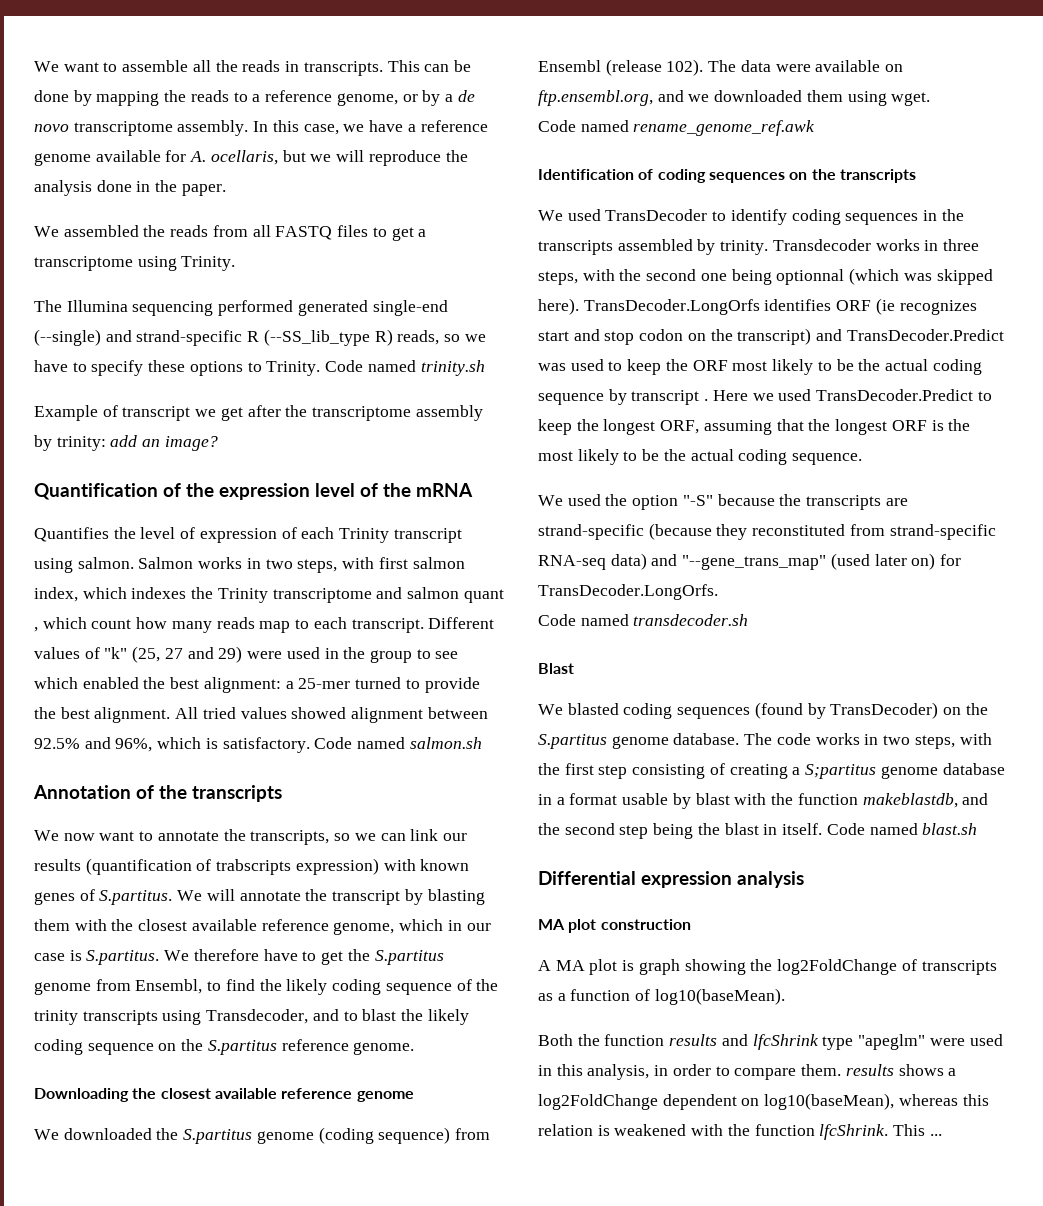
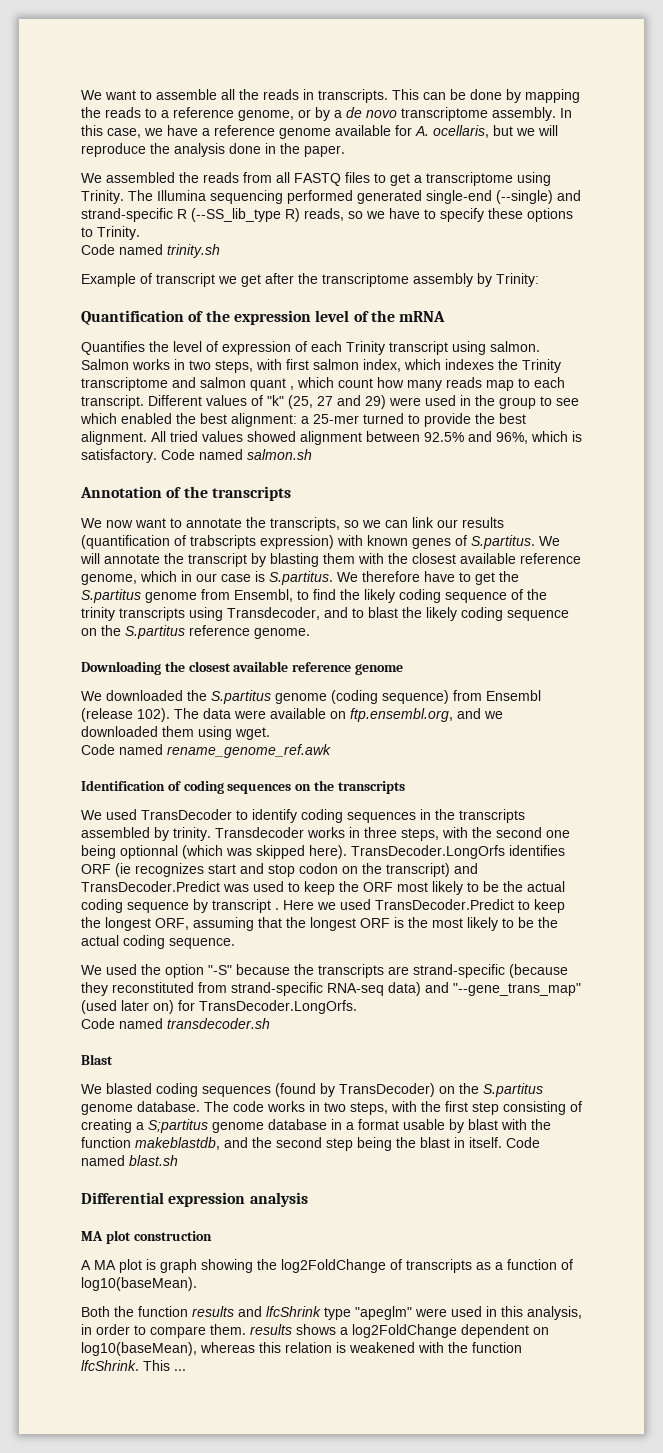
- We assembled the reads from all FASTQ files to get a transcriptome using Trinity.
- The Illumina sequencing performed generated single-end (--single) and strand-specific R (--SS_lib_type R) reads, so we have to specify these options to Trinity. Code named trinity.sh
+ We assembled the reads from all FASTQ files to get a transcriptome using Trinity. The Illumina sequencing performed generated single-end (--single) and strand-specific R (--SS_lib_type R) reads, so we have to specify these options to Trinity.
+ Code named trinity.sh
- Example of transcript we get after the transcriptome assembly by trinity: add an image?
+ Example of transcript we get after the transcriptome assembly by Trinity:

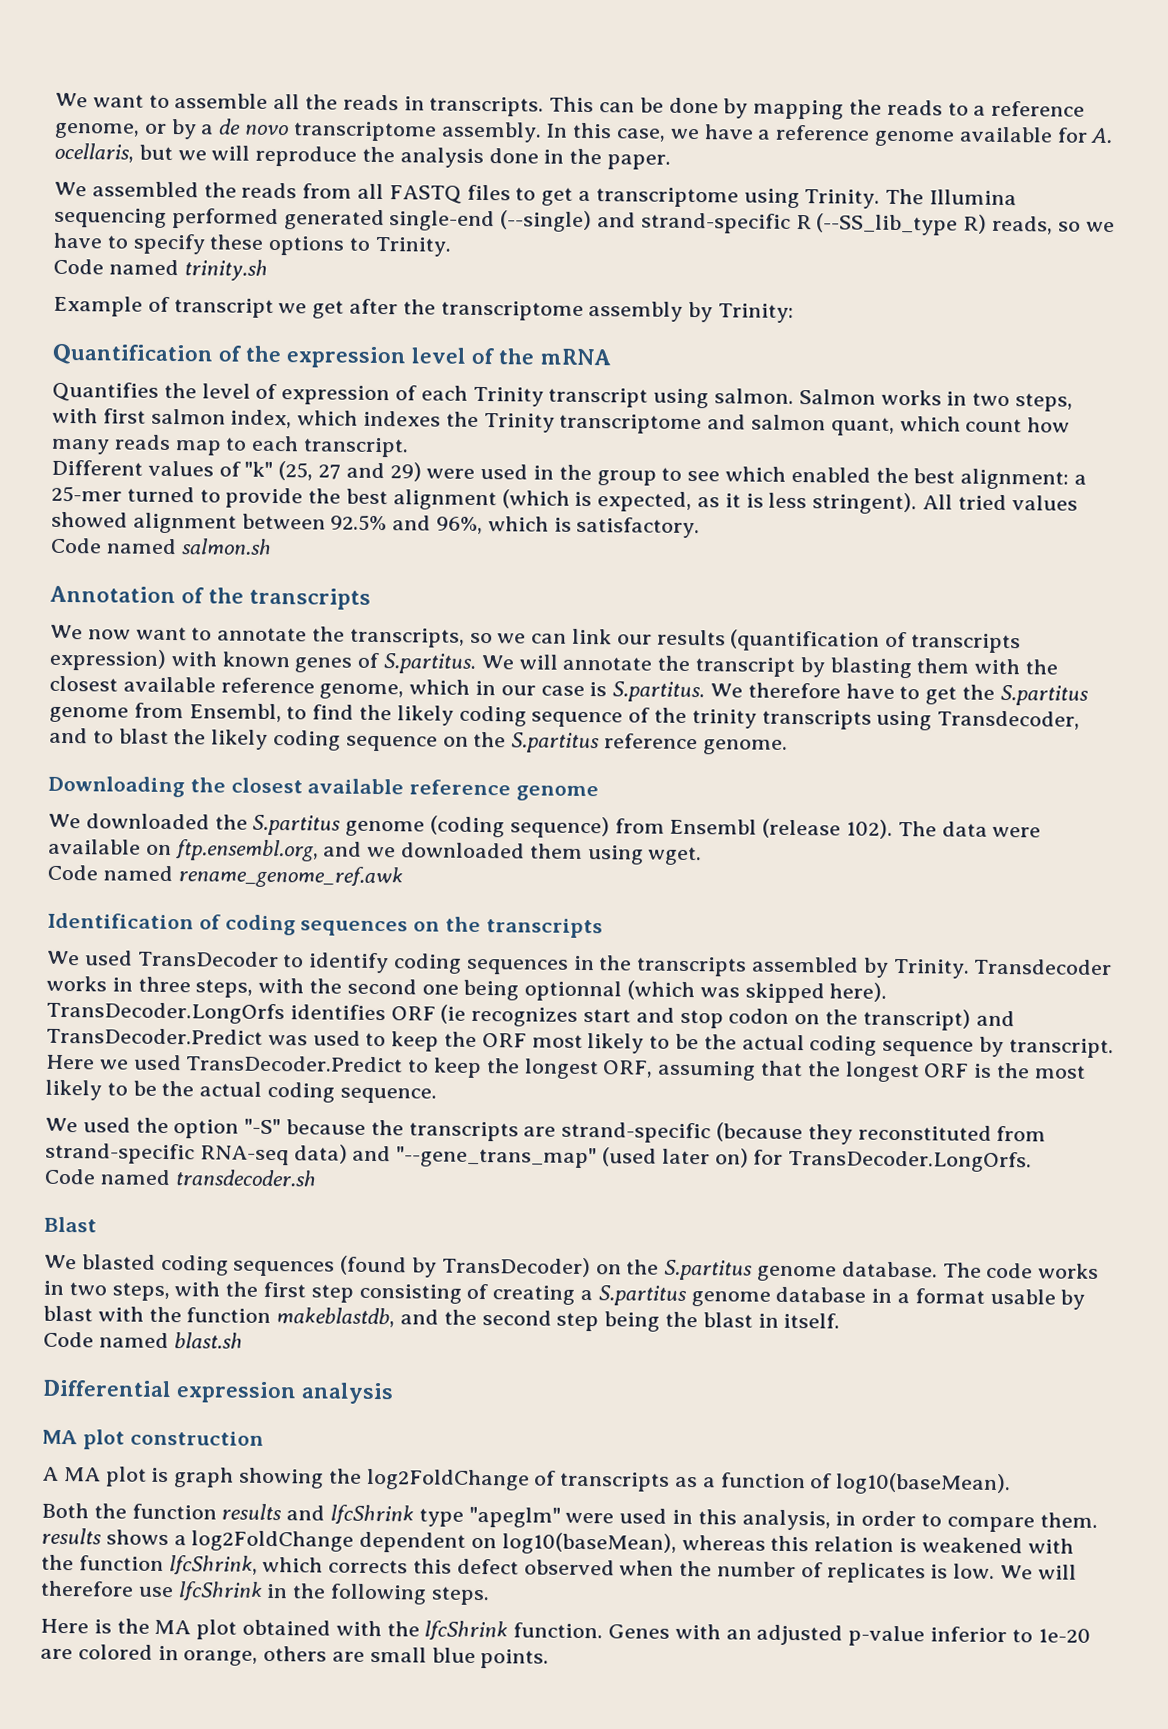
- Salmon works in two steps, with first salmon index, which indexes the Trinity transcriptome and salmon quant , which count how many reads map to each transcript. Different values of "k" (25, 27 and 29) were used in the group to see which enabled the best alignment: a 25-mer turned to provide the best alignment.
+ Salmon works in two steps, with first salmon index, which indexes the Trinity transcriptome and salmon quant, which count how many reads map to each transcript.
+ Different values of "k" (25, 27 and 29) were used in the group to see which enabled the best alignment: a 25-mer turned to provide the best alignment (which is expected, as it is less stringent).
- All tried values showed alignment between 92.5% and 96%, which is satisfactory. Code named salmon.sh
+ All tried values showed alignment between 92.5% and 96%, which is satisfactory.
+ Code named salmon.sh
- We now want to annotate the transcripts, so we can link our results (quantification of trabscripts expression) with known genes of S.partitus. We will annotate the transcript by blasting them with the closest available reference genome, which in our case is S.partitus. We therefore have to get the S.partitus genome from Ensembl, to find the likely coding sequence of the trinity transcripts using Transdecoder, and to blast the likely coding sequence on the S.partitus reference genome.
+ We now want to annotate the transcripts, so we can link our results (quantification of transcripts expression) with known genes of S.partitus. We will annotate the transcript by blasting them with the closest available reference genome, which in our case is S.partitus. We therefore have to get the S.partitus genome from Ensembl, to find the likely coding sequence of the trinity transcripts using Transdecoder, and to blast the likely coding sequence on the S.partitus reference genome.
- We used TransDecoder to identify coding sequences in the transcripts assembled by trinity.
+ We used TransDecoder to identify coding sequences in the transcripts assembled by Trinity.
- TransDecoder.LongOrfs identifies ORF (ie recognizes start and stop codon on the transcript) and TransDecoder.Predict was used to keep the ORF most likely to be the actual coding sequence by transcript .
+ TransDecoder.LongOrfs identifies ORF (ie recognizes start and stop codon on the transcript) and TransDecoder.Predict was used to keep the ORF most likely to be the actual coding sequence by transcript.
- The code works in two steps, with the first step consisting of creating a S;partitus genome database in a format usable by blast with the function makeblastdb, and the second step being the blast in itself. Code named blast.sh
+ The code works in two steps, with the first step consisting of creating a S.partitus genome database in a format usable by blast with the function makeblastdb, and the second step being the blast in itself.
+ Code named blast.sh
- Both the function results and lfcShrink type "apeglm" were used in this analysis, in order to compare them. results shows a log2FoldChange dependent on log10(baseMean), whereas this relation is weakened with the function lfcShrink. This ...
+ Both the function results and lfcShrink type "apeglm" were used in this analysis, in order to compare them. results shows a log2FoldChange dependent on log10(baseMean), whereas this relation is weakened with the function lfcShrink, which corrects this defect observed when the number of replicates is low. We will therefore use lfcShrink in the following steps.
+ Here is the MA plot obtained with the lfcShrink function. Genes with an adjusted p-value inferior to 1e-20 are colored in orange, others are small blue points.

